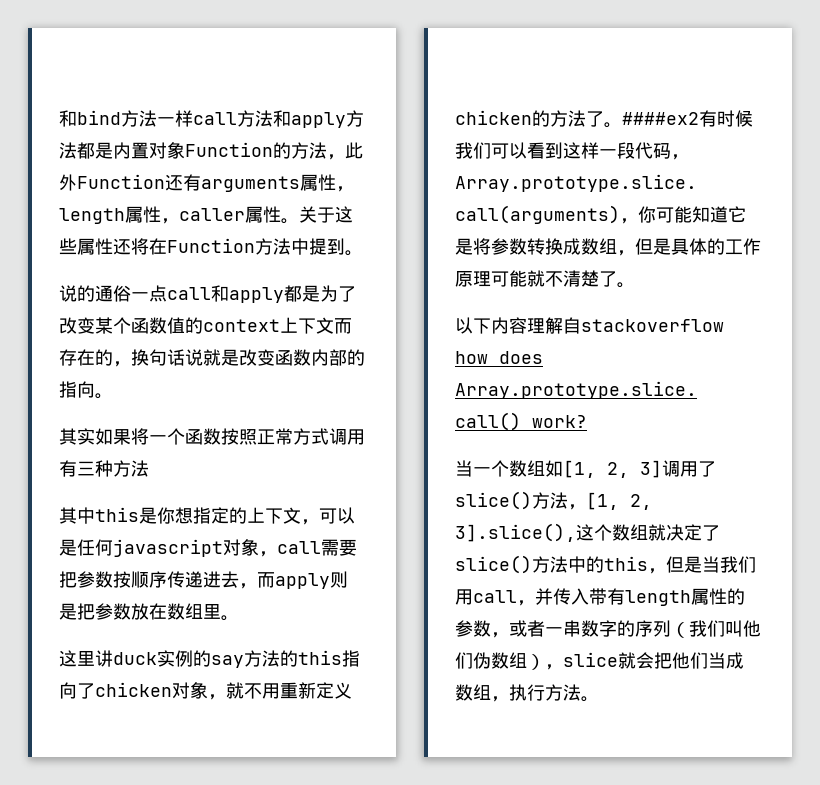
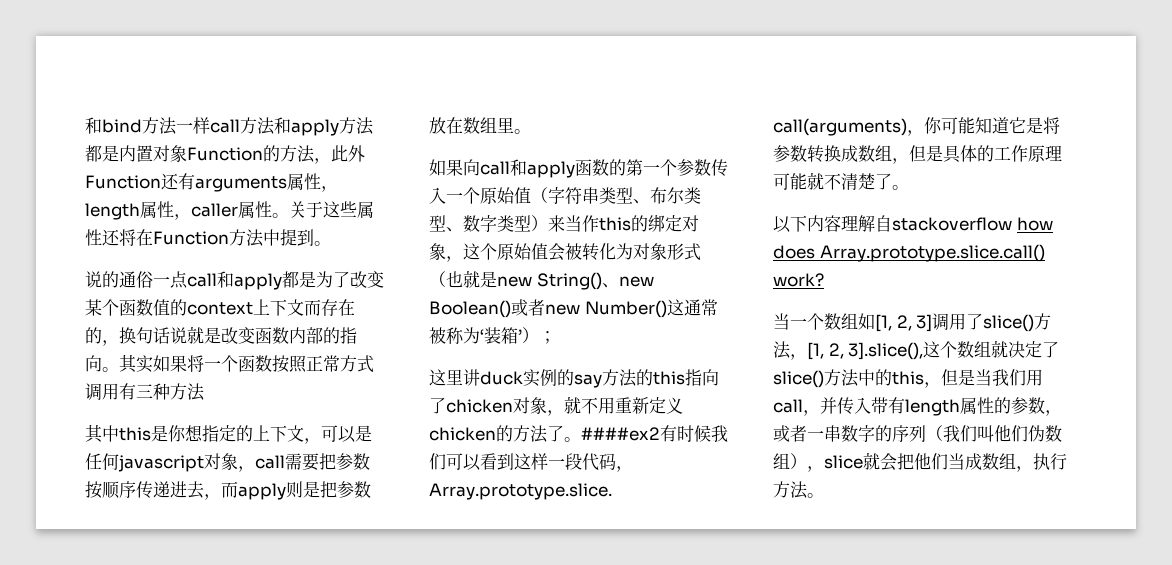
- 说的通俗一点call和apply都是为了改变某个函数值的context上下文而存在的，换句话说就是改变函数内部的指向。
- 其实如果将一个函数按照正常方式调用有三种方法
+ 说的通俗一点call和apply都是为了改变某个函数值的context上下文而存在的，换句话说就是改变函数内部的指向。其实如果将一个函数按照正常方式调用有三种方法
+ 如果向call和apply函数的第一个参数传入一个原始值（字符串类型、布尔类型、数字类型）来当作this的绑定对象，这个原始值会被转化为对象形式（也就是new String()、new Boolean()或者new Number()这通常被称为‘装箱’）；

